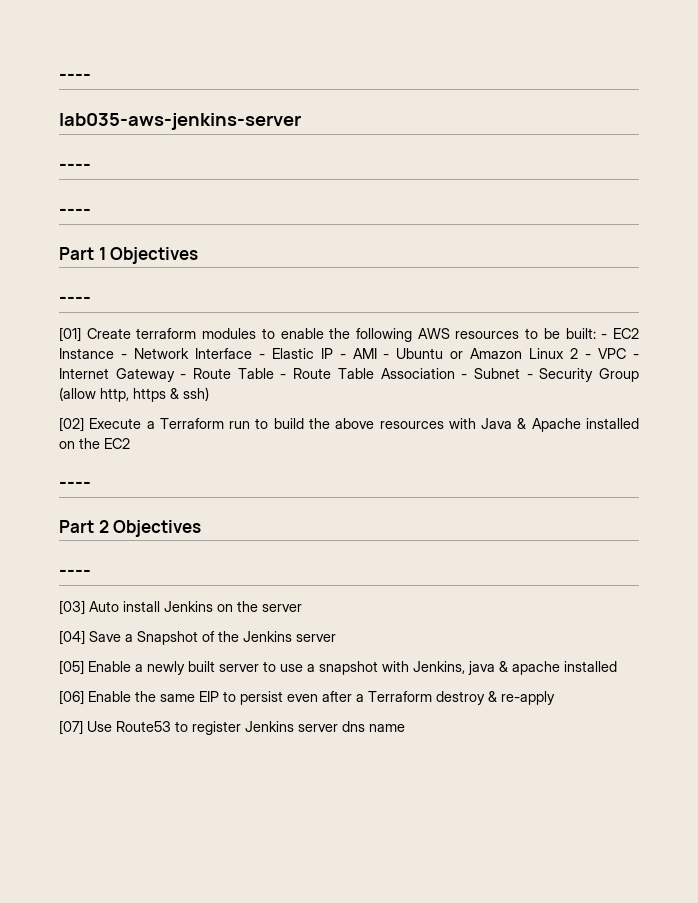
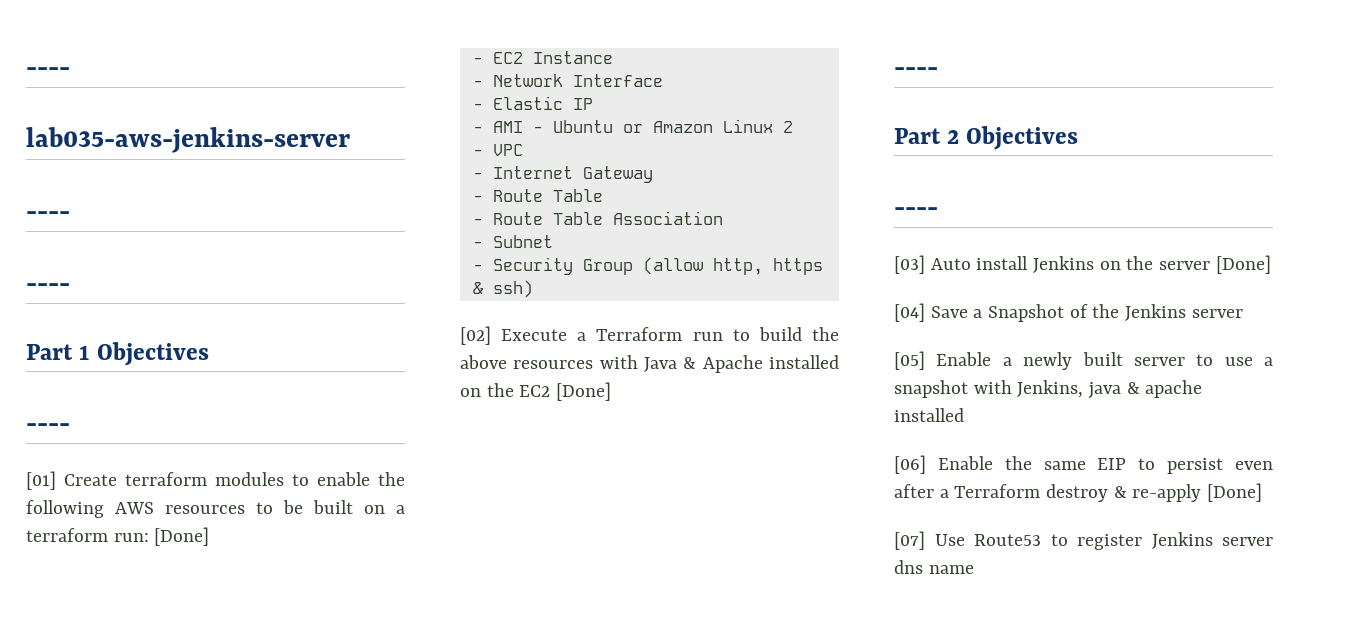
- [01] Create terraform modules to enable the following AWS resources to be built: - EC2 Instance - Network Interface - Elastic IP - AMI - Ubuntu or Amazon Linux 2 - VPC - Internet Gateway - Route Table - Route Table Association - Subnet - Security Group (allow http, https & ssh)
+ [01] Create terraform modules to enable the following AWS resources to be built on a terraform run: [Done]
+ - EC2 Instance
+ - Network Interface
+ - Elastic IP
+ - AMI - Ubuntu or Amazon Linux 2
+ - VPC
+ - Internet Gateway
+ - Route Table
+ - Route Table Association
+ - Subnet
+ - Security Group (allow http, https & ssh)
- [02] Execute a Terraform run to build the above resources with Java & Apache installed on the EC2
+ [02] Execute a Terraform run to build the above resources with Java & Apache installed on the EC2 [Done]
- [03] Auto install Jenkins on the server
+ [03] Auto install Jenkins on the server [Done]
- [06] Enable the same EIP to persist even after a Terraform destroy & re-apply
+ [06] Enable the same EIP to persist even after a Terraform destroy & re-apply [Done]

